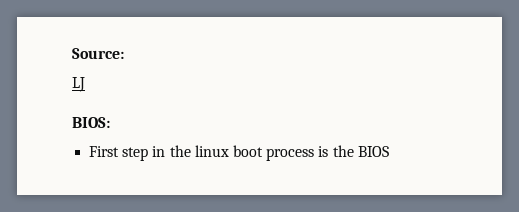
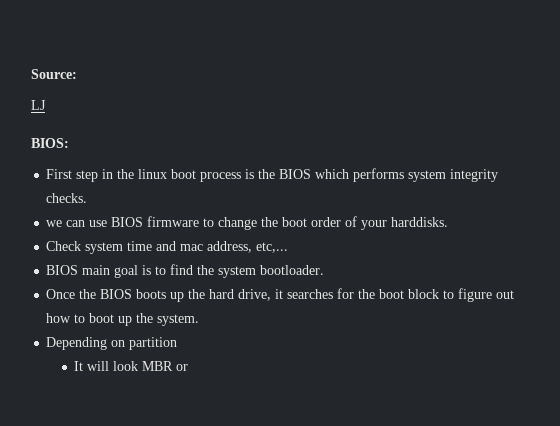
- First step in the linux boot process is the BIOS
+ First step in the linux boot process is the BIOS which performs system integrity checks.
+ we can use BIOS firmware to change the boot order of your harddisks.
+ Check system time and mac address, etc,...
+ BIOS main goal is to find the system bootloader.
+ Once the BIOS boots up the hard drive, it searches for the boot block to figure out how to boot up the system.
+ Depending on partition
+ It will look MBR or

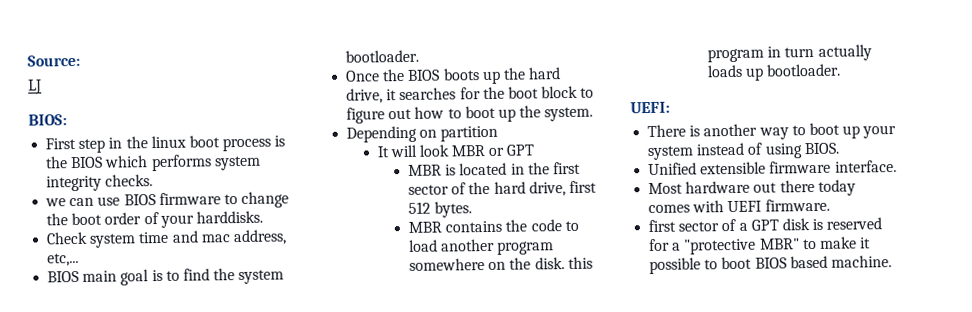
- It will look MBR or
+ It will look MBR or GPT
+ MBR is located in the first sector of the hard drive, first 512 bytes.
+ MBR contains the code to load another program somewhere on the disk. this program in turn actually loads up bootloader.
+ UEFI:
+ There is another way to boot up your system instead of using BIOS.
+ Unified extensible firmware interface.
+ Most hardware out there today comes with UEFI firmware.
+ first sector of a GPT disk is reserved for a "protective MBR" to make it possible to boot BIOS based machine.

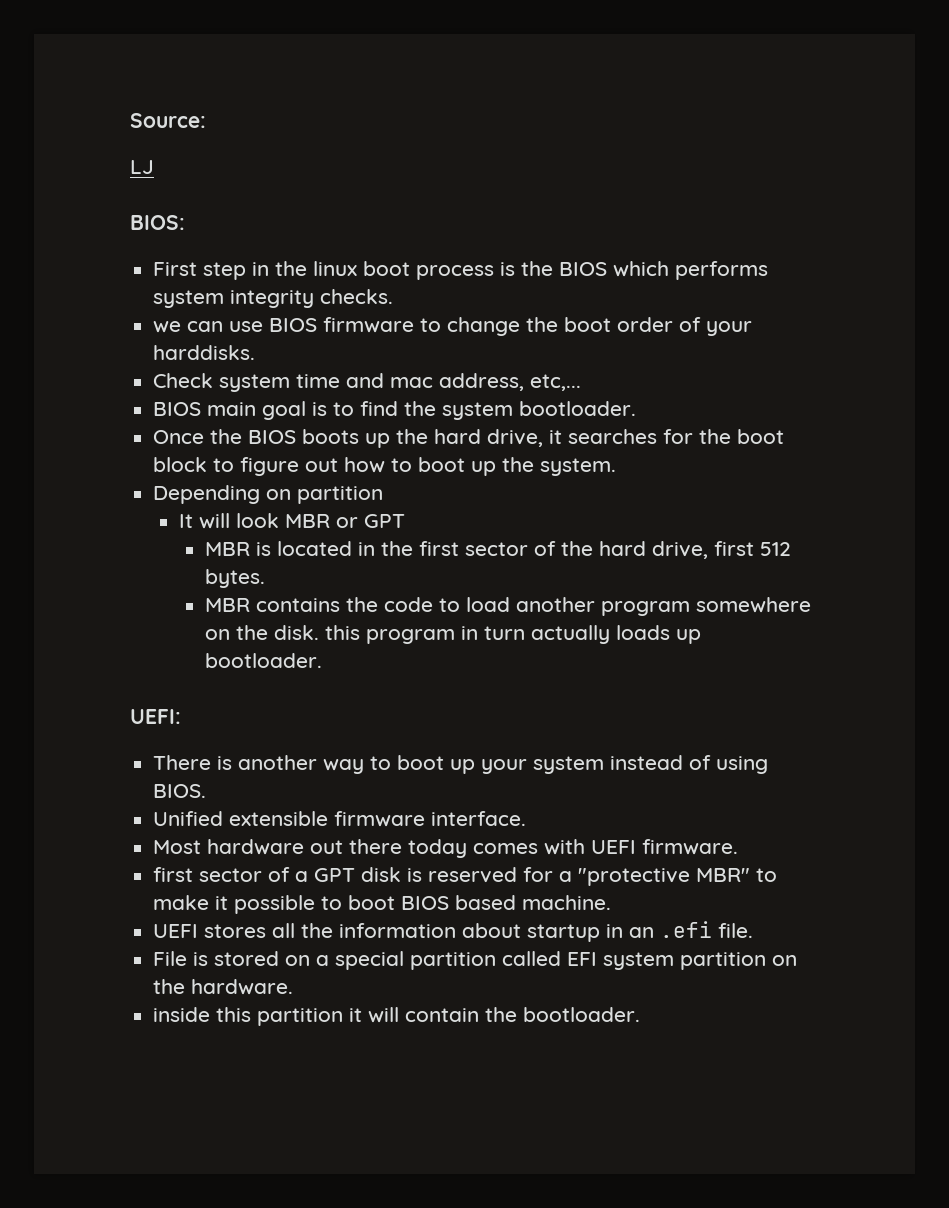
+ UEFI stores all the information about startup in an .efi file.
+ File is stored on a special partition called EFI system partition on the hardware.
+ inside this partition it will contain the bootloader.

